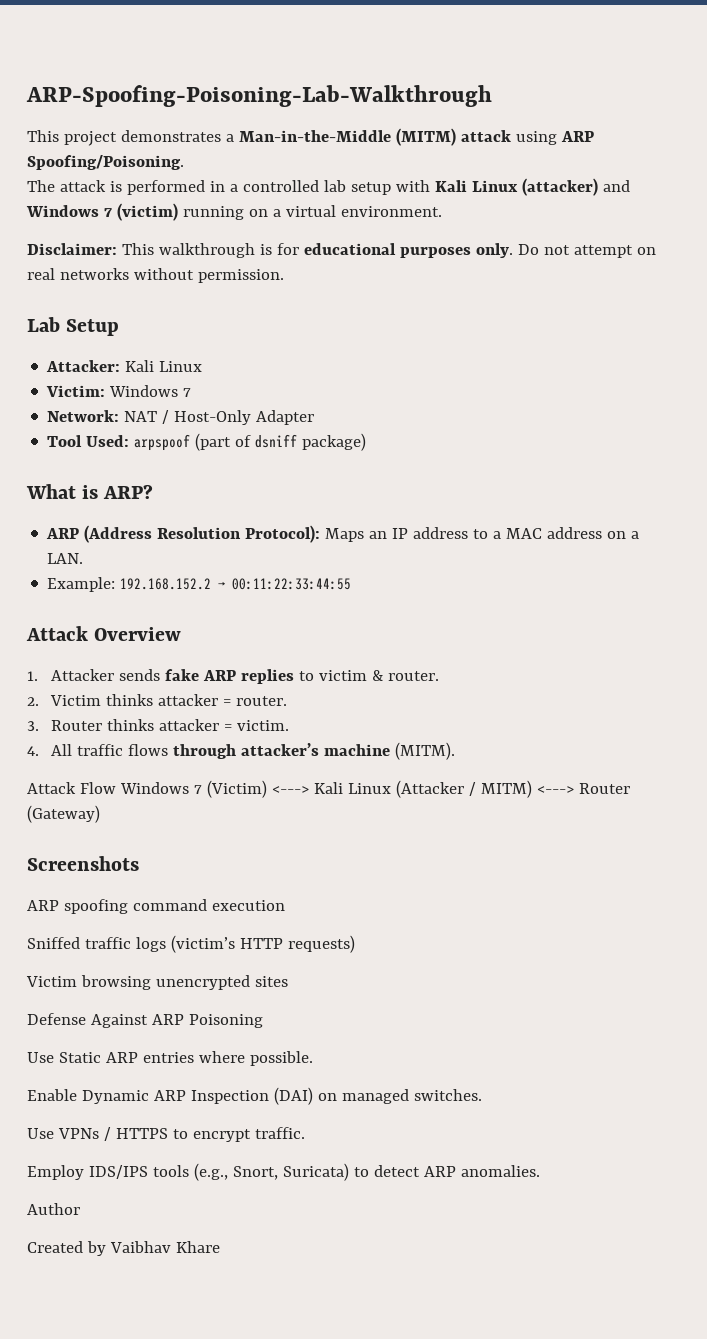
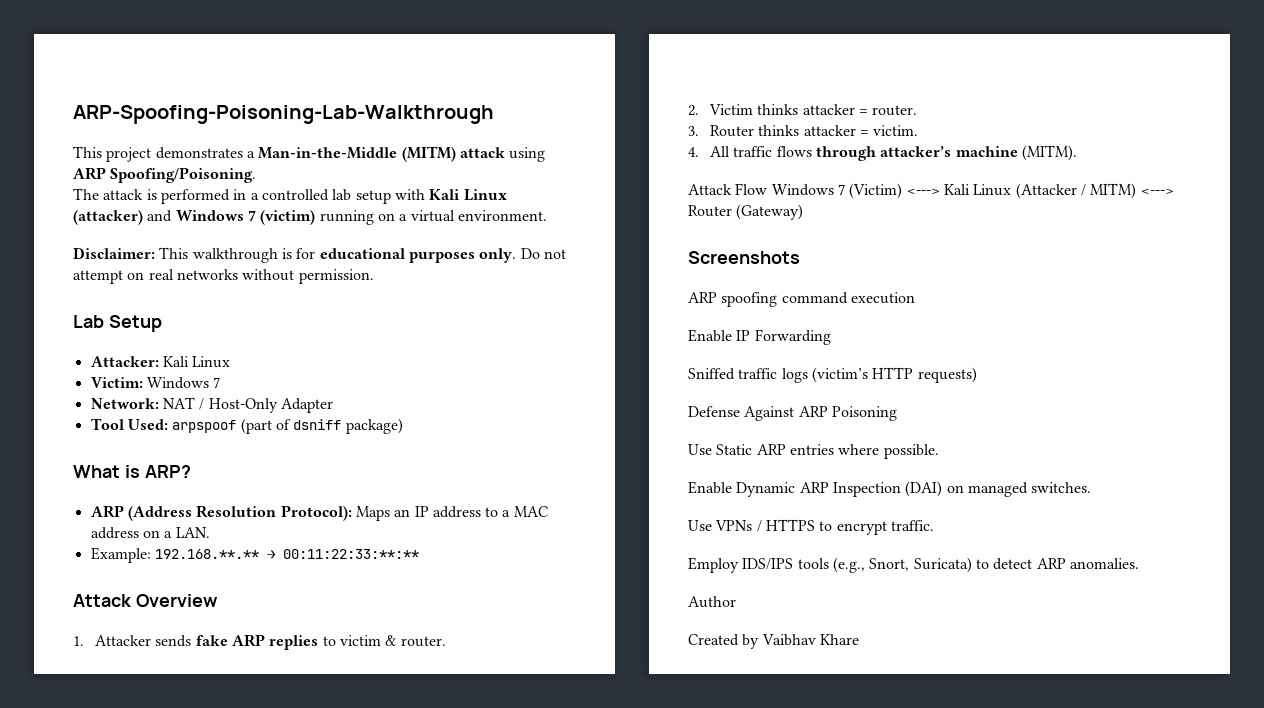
- Example: 192.168.152.2 → 00:11:22:33:44:55
+ Example: 192.168.**.** → 00:11:22:33:**:**
+ Enable IP Forwarding
- Victim browsing unencrypted sites

